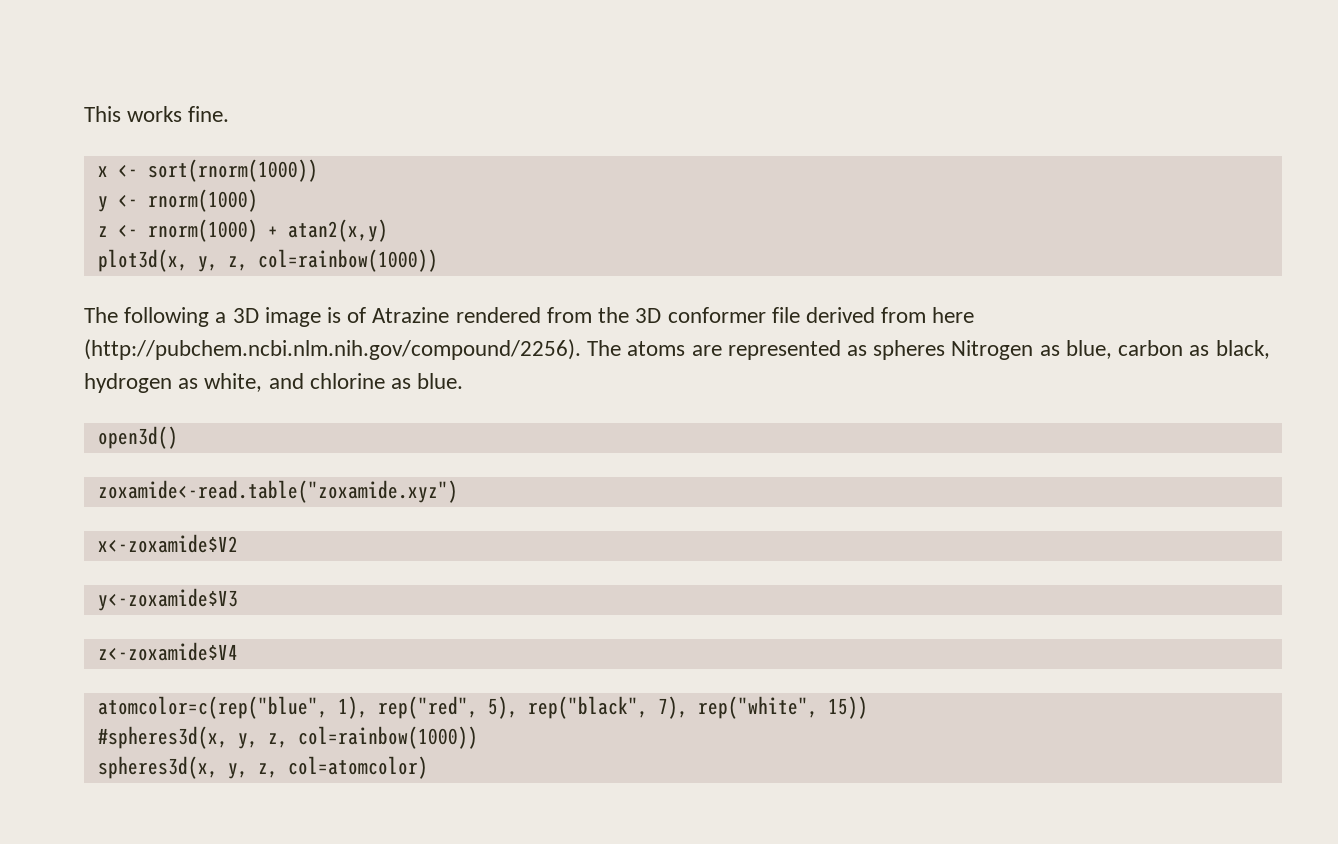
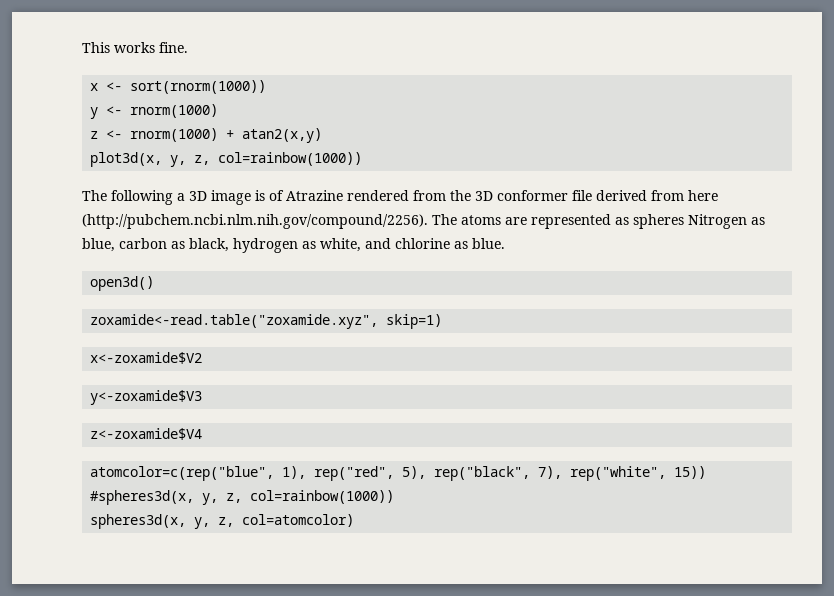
- zoxamide<-read.table("zoxamide.xyz")
+ zoxamide<-read.table("zoxamide.xyz", skip=1)

